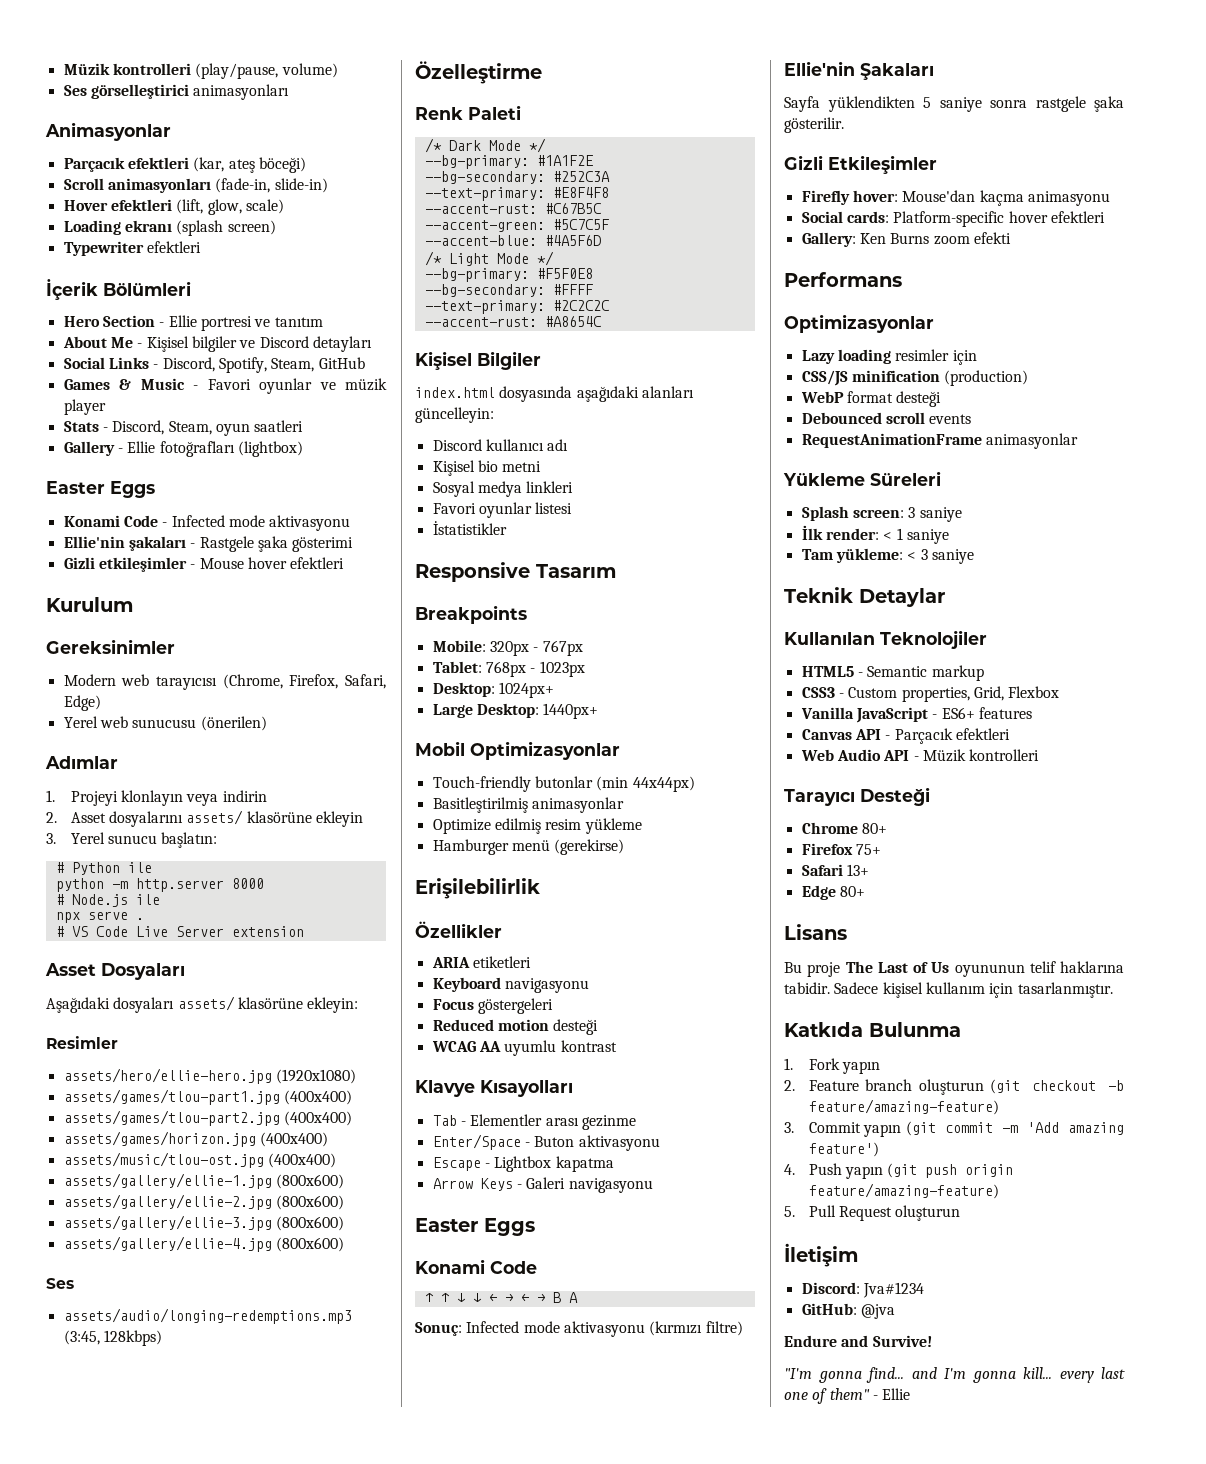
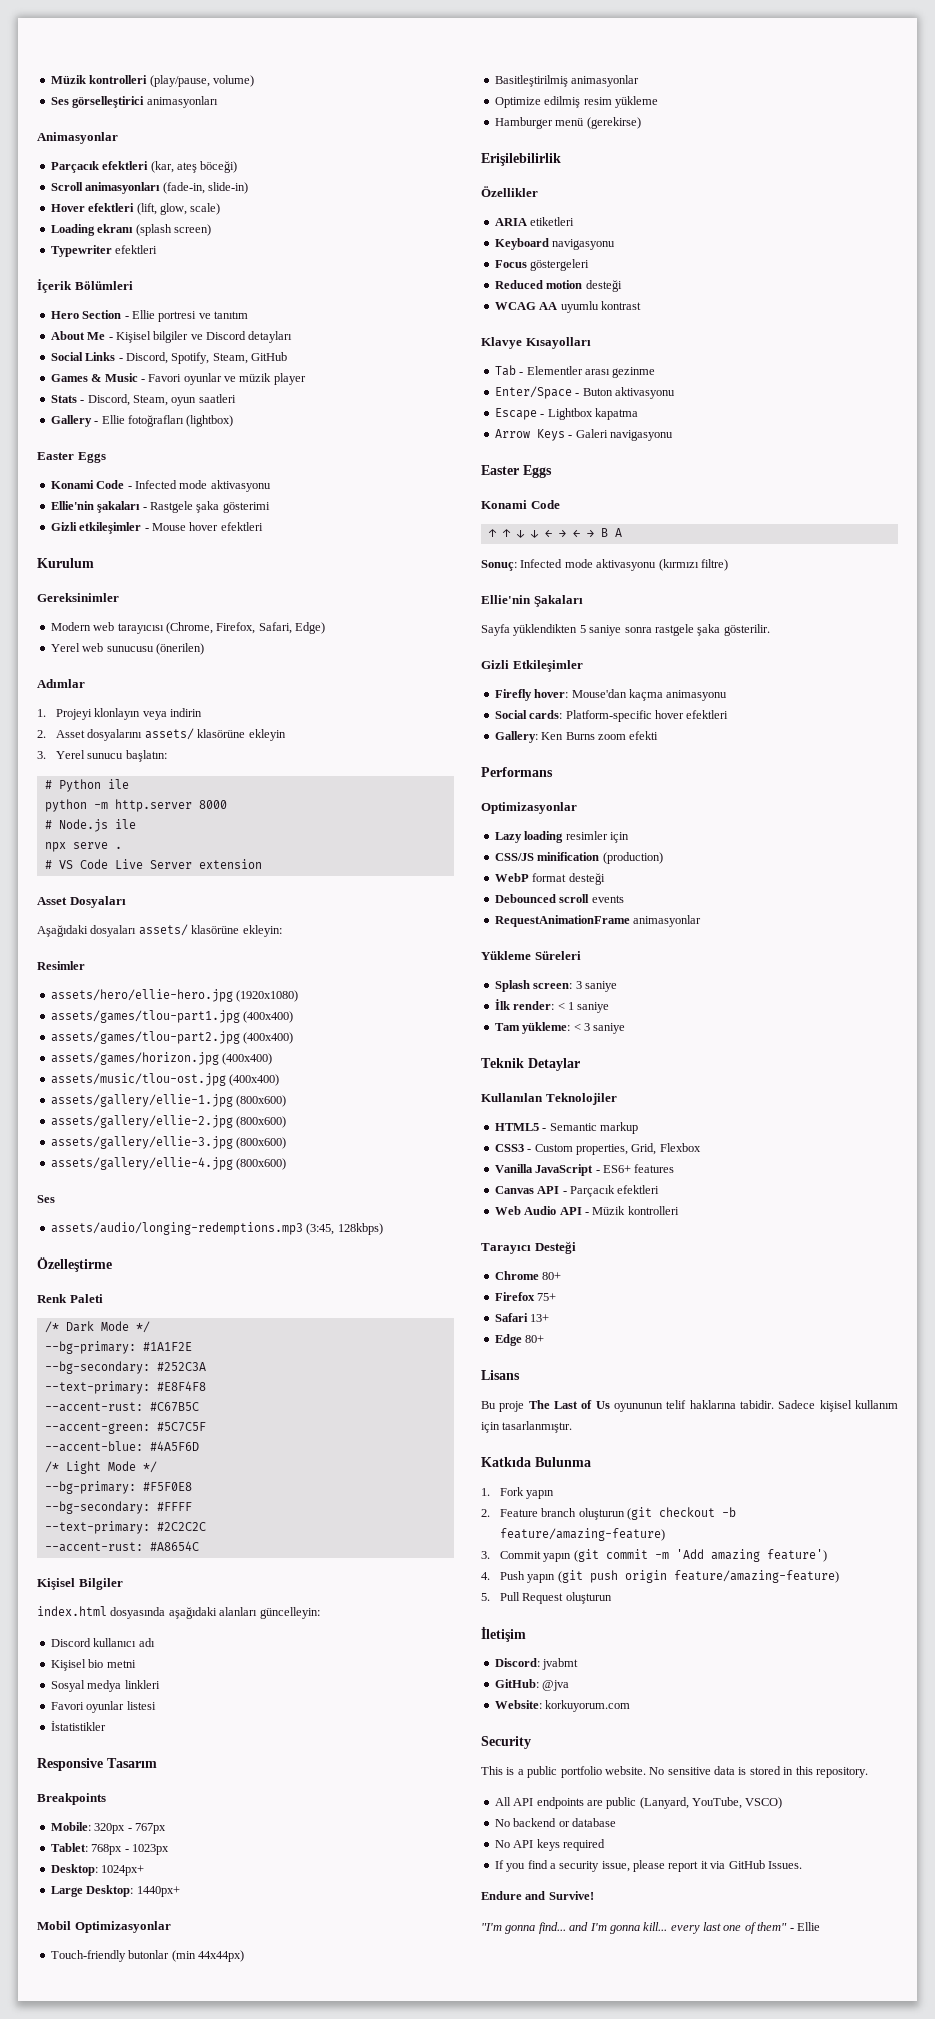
- Discord: Jva#1234
+ Discord: jvabmt
+ Website: korkuyorum.com
+ Security
+ This is a public portfolio website. No sensitive data is stored in this repository.
+ All API endpoints are public (Lanyard, YouTube, VSCO)
+ No backend or database
+ No API keys required
+ If you find a security issue, please report it via GitHub Issues.

